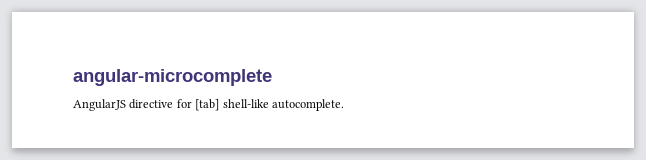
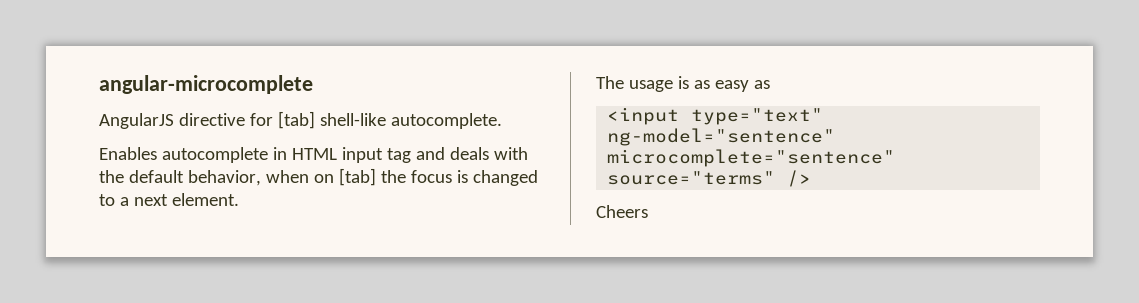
+ Enables autocomplete in HTML input tag and deals with the default behavior, when on [tab] the focus is changed to a next element.
+ The usage is as easy as
+ <input type="text" ng-model="sentence" microcomplete="sentence" source="terms" />
+ Cheers

